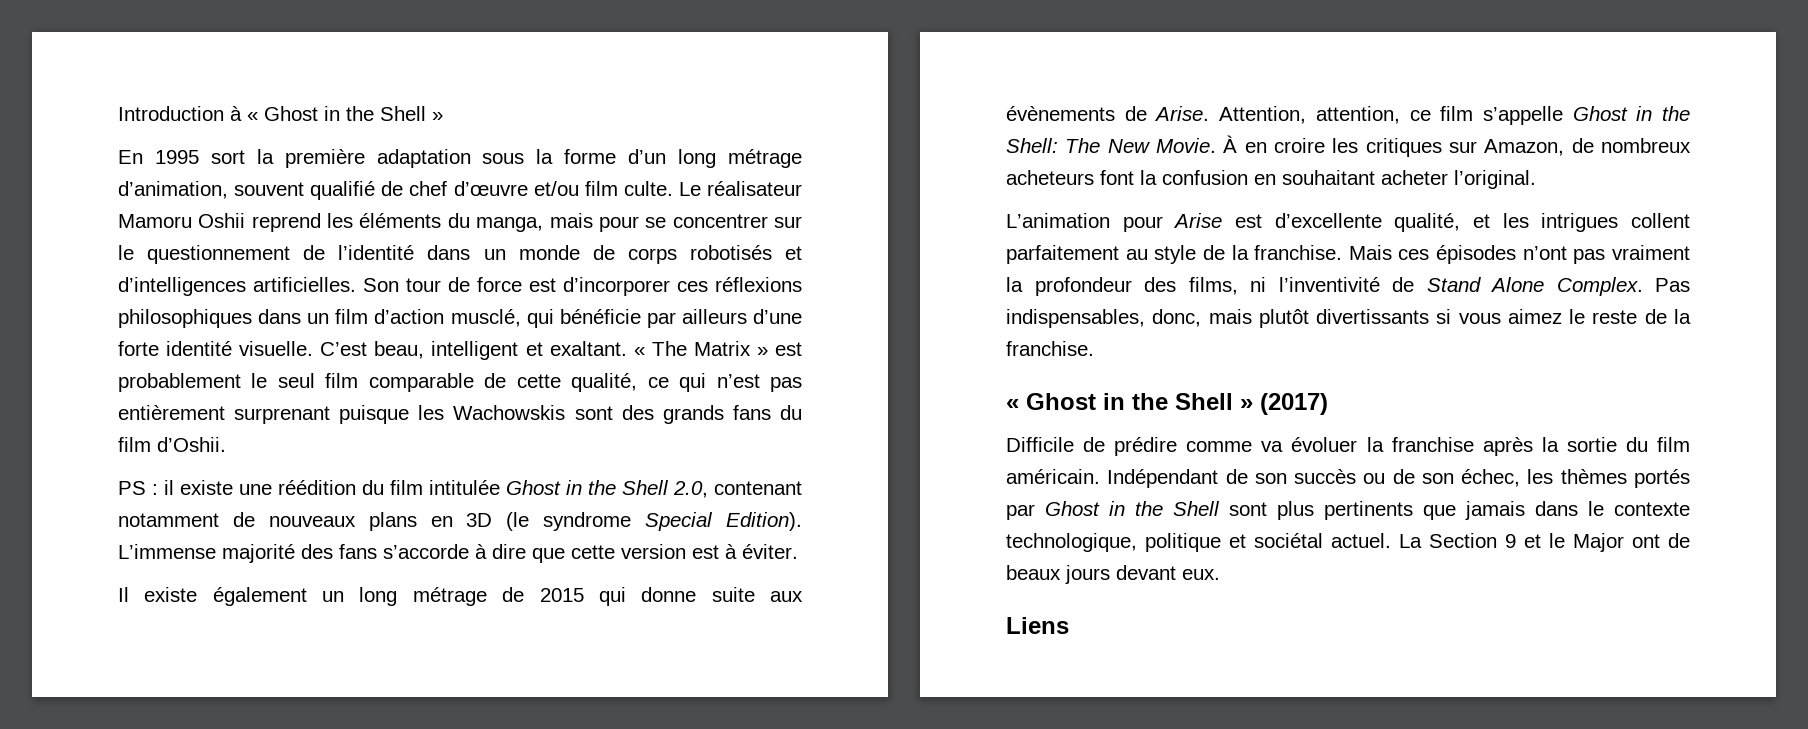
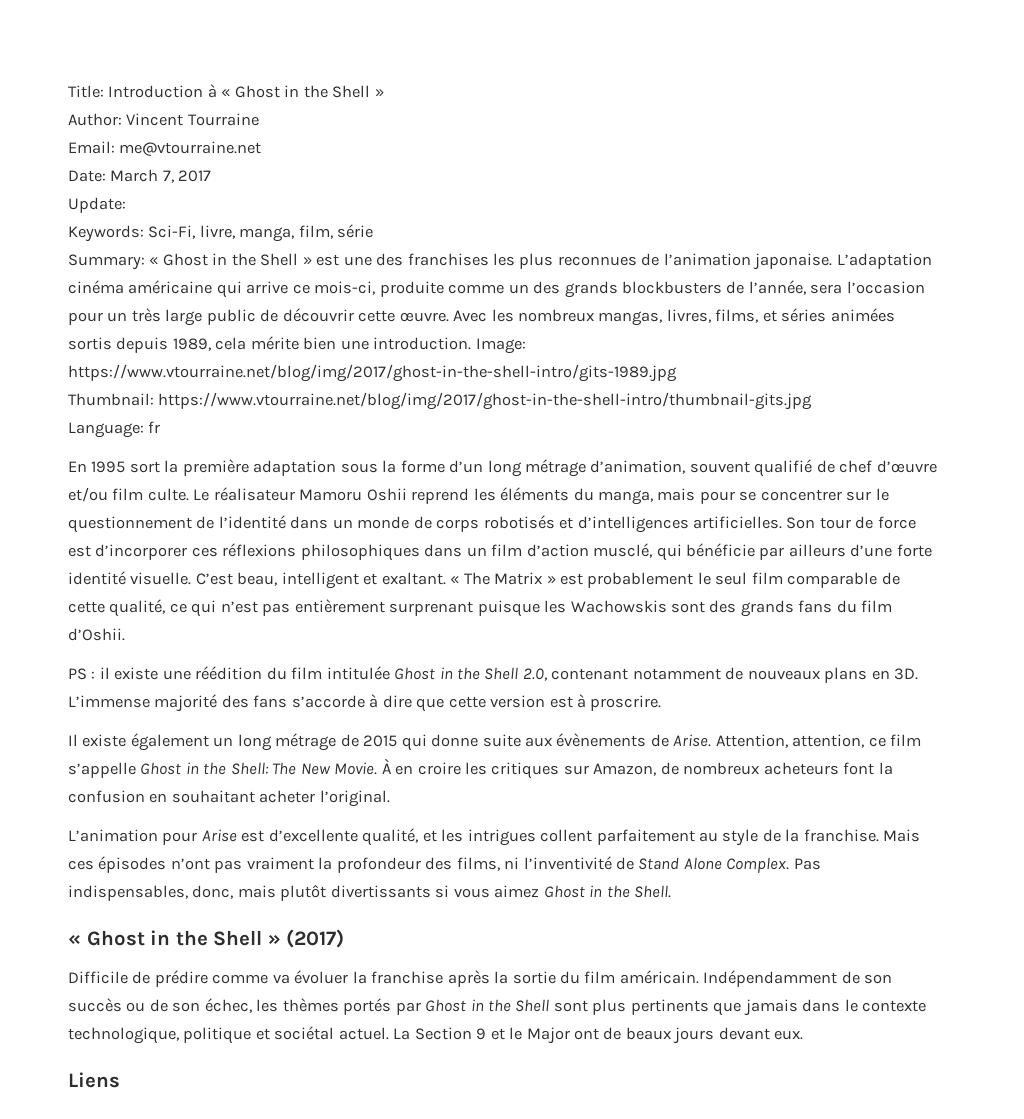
- Introduction à « Ghost in the Shell »
+ Title: Introduction à « Ghost in the Shell »
+ Author: Vincent Tourraine
+ Email: me@vtourraine.net
+ Date: March 7, 2017
+ Update:
+ Keywords: Sci-Fi, livre, manga, film, série
+ Summary: « Ghost in the Shell » est une des franchises les plus reconnues de l’animation japonaise. L’adaptation cinéma américaine qui arrive ce mois-ci, produite comme un des grands blockbusters de l’année, sera l’occasion pour un très large public de découvrir cette œuvre. Avec les nombreux mangas, livres, films, et séries animées sortis depuis 1989, cela mérite bien une introduction. Image: https://www.vtourraine.net/blog/img/2017/ghost-in-the-shell-intro/gits-1989.jpg
+ Thumbnail: https://www.vtourraine.net/blog/img/2017/ghost-in-the-shell-intro/thumbnail-gits.jpg
+ Language: fr
- PS : il existe une réédition du film intitulée Ghost in the Shell 2.0, contenant notamment de nouveaux plans en 3D (le syndrome Special Edition).
+ PS : il existe une réédition du film intitulée Ghost in the Shell 2.0, contenant notamment de nouveaux plans en 3D.
- L’immense majorité des fans s’accorde à dire que cette version est à éviter.
+ L’immense majorité des fans s’accorde à dire que cette version est à proscrire.
- Pas indispensables, donc, mais plutôt divertissants si vous aimez le reste de la franchise.
+ Pas indispensables, donc, mais plutôt divertissants si vous aimez Ghost in the Shell.
- Indépendant de son succès ou de son échec, les thèmes portés par Ghost in the Shell sont plus pertinents que jamais dans le contexte technologique, politique et sociétal actuel.
+ Indépendamment de son succès ou de son échec, les thèmes portés par Ghost in the Shell sont plus pertinents que jamais dans le contexte technologique, politique et sociétal actuel.

